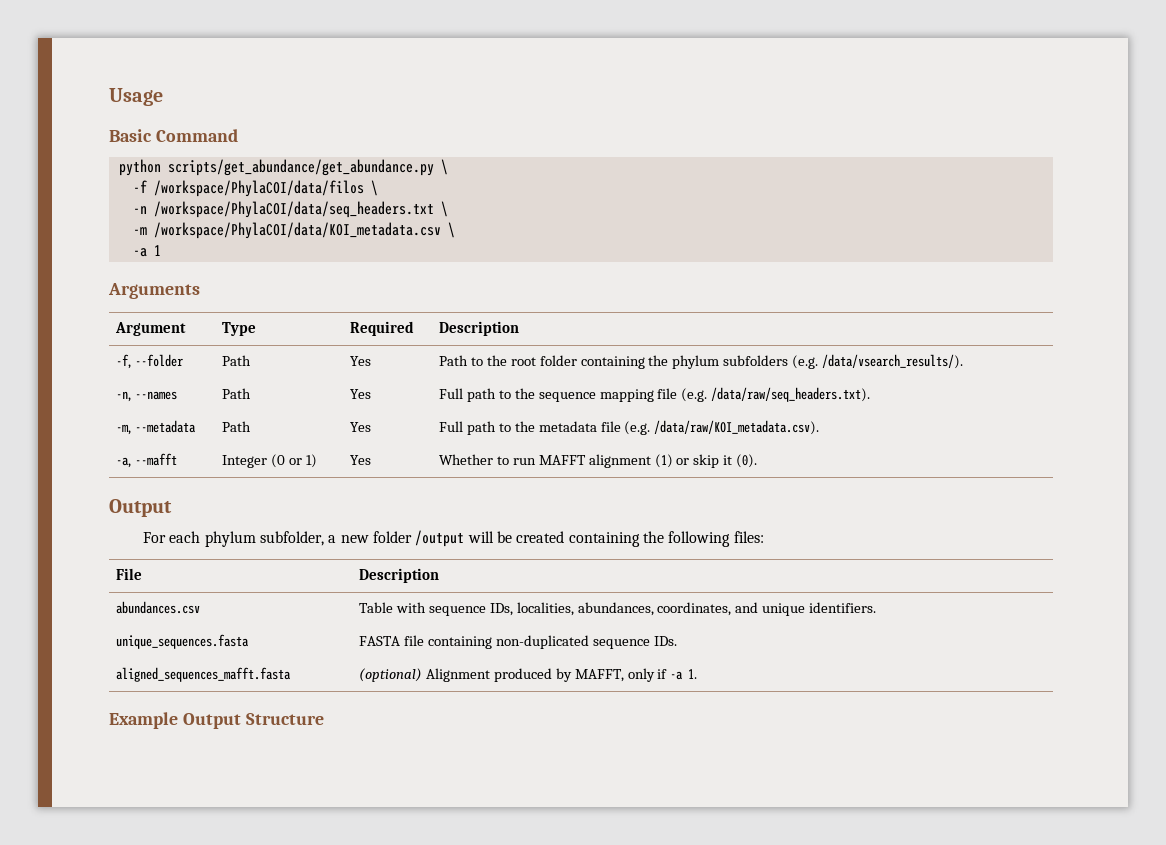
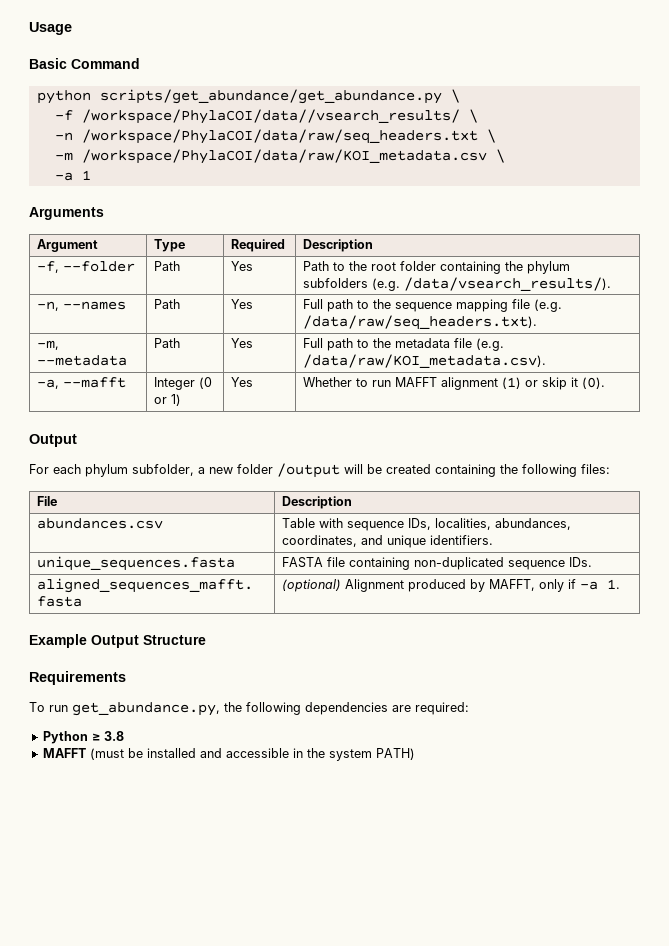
- -f /workspace/PhylaCOI/data/filos \
+ -f /workspace/PhylaCOI/data//vsearch_results/ \
- -n /workspace/PhylaCOI/data/seq_headers.txt \
+ -n /workspace/PhylaCOI/data/raw/seq_headers.txt \
- -m /workspace/PhylaCOI/data/KOI_metadata.csv \
+ -m /workspace/PhylaCOI/data/raw/KOI_metadata.csv \
+ Requirements
+ To run get_abundance.py, the following dependencies are required:
+ Python ≥ 3.8
+ MAFFT (must be installed and accessible in the system PATH)

